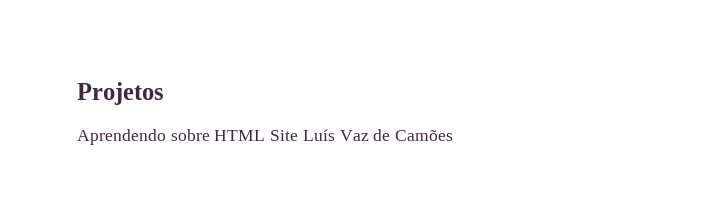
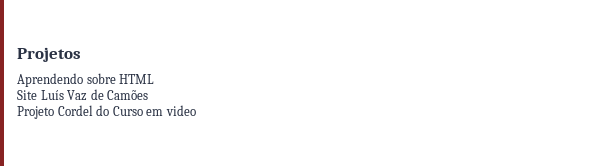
- Aprendendo sobre HTML Site Luís Vaz de Camões
+ Aprendendo sobre HTML
+ Site Luís Vaz de Camões
+ Projeto Cordel do Curso em video

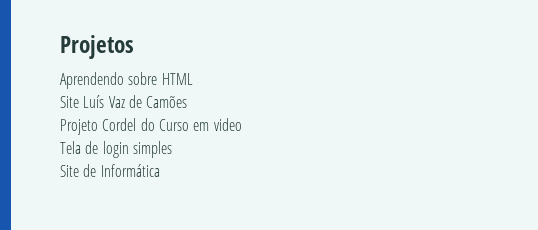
+ Tela de login simples
+ Site de Informática

